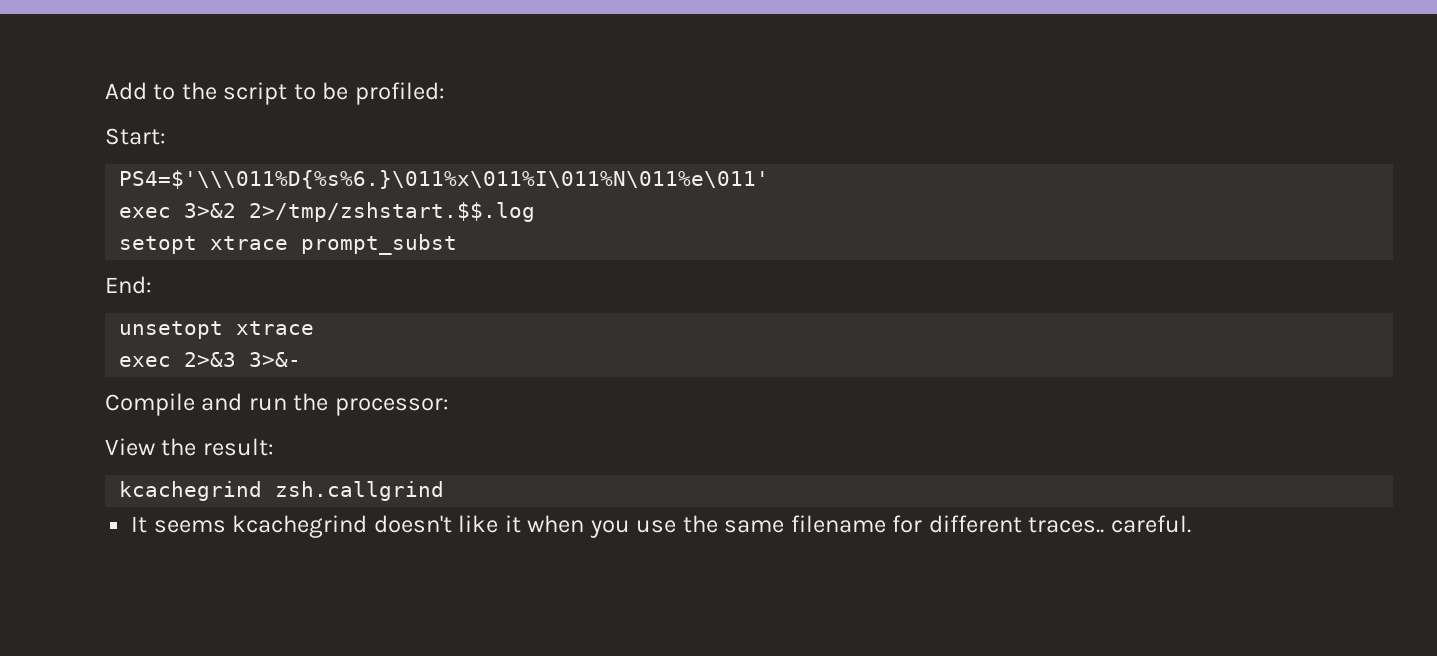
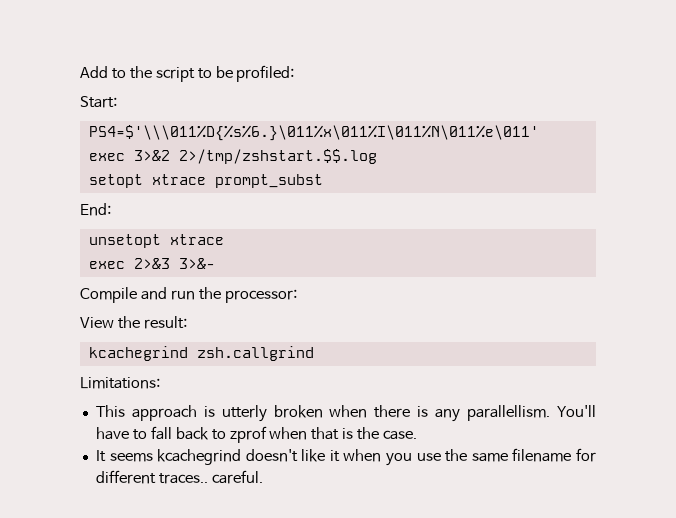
+ Limitations:
+ This approach is utterly broken when there is any parallellism. You'll have to fall back to zprof when that is the case.

